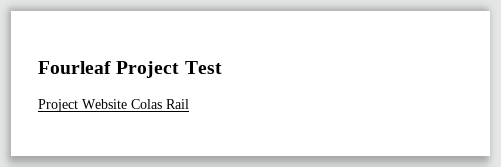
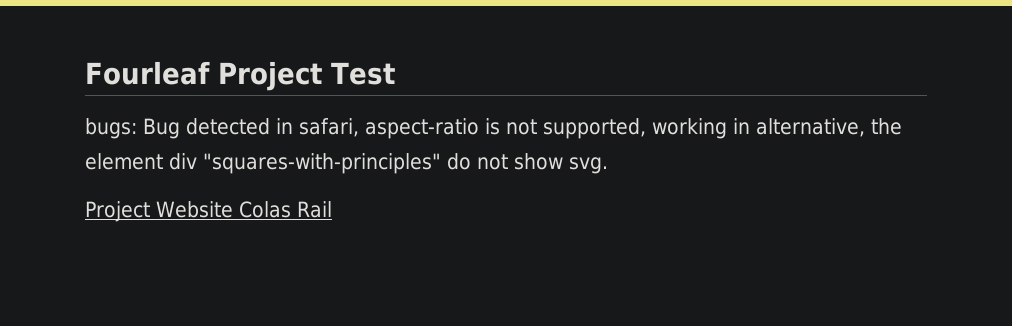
+ bugs: Bug detected in safari, aspect-ratio is not supported, working in alternative, the element div "squares-with-principles" do not show svg.

